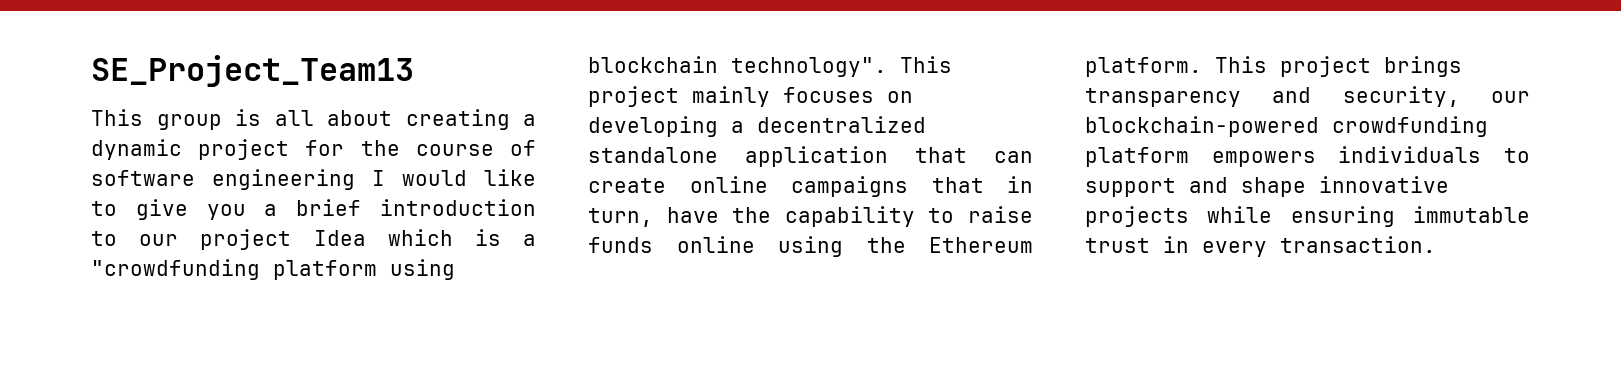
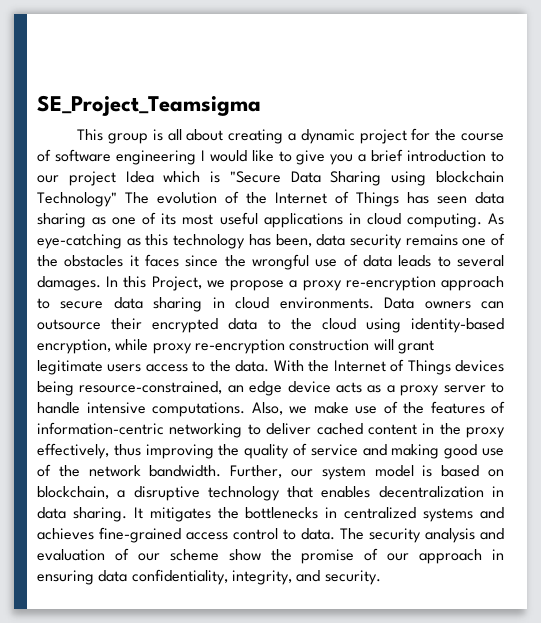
- SE_Project_Team13
+ SE_Project_Teamsigma
- This group is all about creating a dynamic project for the course of software engineering I would like to give you a brief introduction to our project Idea which is a "crowdfunding platform using blockchain technology". This project mainly focuses on developing a decentralized standalone application that can create online campaigns that in turn, have the capability to raise funds online using the Ethereum platform. This project brings transparency and security, our blockchain-powered crowdfunding platform empowers individuals to support and shape innovative projects while ensuring immutable trust in every transaction.
+ This group is all about creating a dynamic project for the course of software engineering I would like to give you a brief introduction to our project Idea which is "Secure Data Sharing using blockchain Technology" The evolution of the Internet of Things has seen data sharing as one of its most useful applications in cloud computing. As eye-catching as this technology has been, data security remains one of the obstacles it faces since the wrongful use of data leads to several damages. In this Project, we propose a proxy re-encryption approach to secure data sharing in cloud environments. Data owners can outsource their encrypted data to the cloud using identity-based encryption, while proxy re-encryption construction will grant legitimate users access to the data. With the Internet of Things devices being resource-constrained, an edge device acts as a proxy server to handle intensive computations. Also, we make use of the features of information-centric networking to deliver cached content in the proxy effectively, thus improving the quality of service and making good use of the network bandwidth. Further, our system model is based on blockchain, a disruptive technology that enables decentralization in data sharing. It mitigates the bottlenecks in centralized systems and achieves fine-grained access control to data. The security analysis and evaluation of our scheme show the promise of our approach in ensuring data confidentiality, integrity, and security.

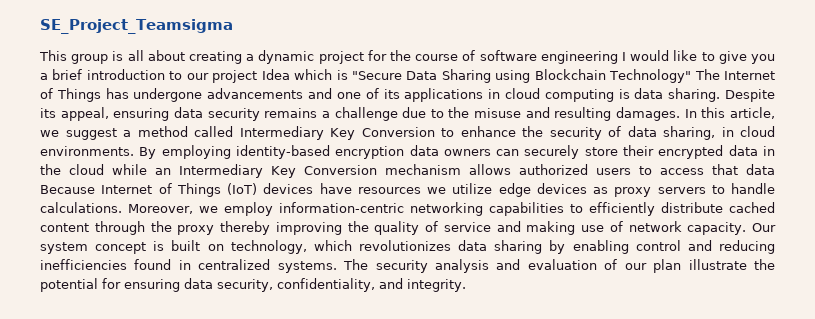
- This group is all about creating a dynamic project for the course of software engineering I would like to give you a brief introduction to our project Idea which is "Secure Data Sharing using blockchain Technology" The evolution of the Internet of Things has seen data sharing as one of its most useful applications in cloud computing. As eye-catching as this technology has been, data security remains one of the obstacles it faces since the wrongful use of data leads to several damages. In this Project, we propose a proxy re-encryption approach to secure data sharing in cloud environments. Data owners can outsource their encrypted data to the cloud using identity-based encryption, while proxy re-encryption construction will grant legitimate users access to the data. With the Internet of Things devices being resource-constrained, an edge device acts as a proxy server to handle intensive computations. Also, we make use of the features of information-centric networking to deliver cached content in the proxy effectively, thus improving the quality of service and making good use of the network bandwidth. Further, our system model is based on blockchain, a disruptive technology that enables decentralization in data sharing. It mitigates the bottlenecks in centralized systems and achieves fine-grained access control to data.
+ This group is all about creating a dynamic project for the course of software engineering I would like to give you a brief introduction to our project Idea which is "Secure Data Sharing using Blockchain Technology" The Internet of Things has undergone advancements and one of its applications in cloud computing is data sharing. Despite its appeal, ensuring data security remains a challenge due to the misuse and resulting damages. In this article, we suggest a method called Intermediary Key Conversion to enhance the security of data sharing, in cloud environments. By employing identity-based encryption data owners can securely store their encrypted data in the cloud while an Intermediary Key Conversion mechanism allows authorized users to access that data Because Internet of Things (IoT) devices have resources we utilize edge devices as proxy servers to handle calculations. Moreover, we employ information-centric networking capabilities to efficiently distribute cached content through the proxy thereby improving the quality of service and making use of network capacity. Our system concept is built on technology, which revolutionizes data sharing by enabling control and reducing inefficiencies found in centralized systems.
- The security analysis and evaluation of our scheme show the promise of our approach in ensuring data confidentiality, integrity, and security.
+ The security analysis and evaluation of our plan illustrate the potential for ensuring data security, confidentiality, and integrity.

